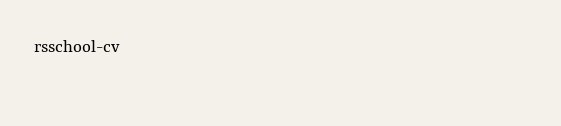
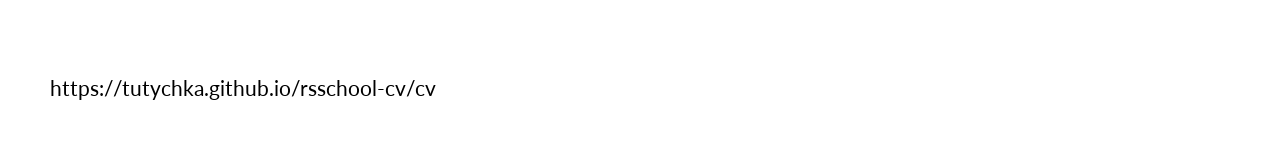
- rsschool-cv
+ https://tutychka.github.io/rsschool-cv/cv

